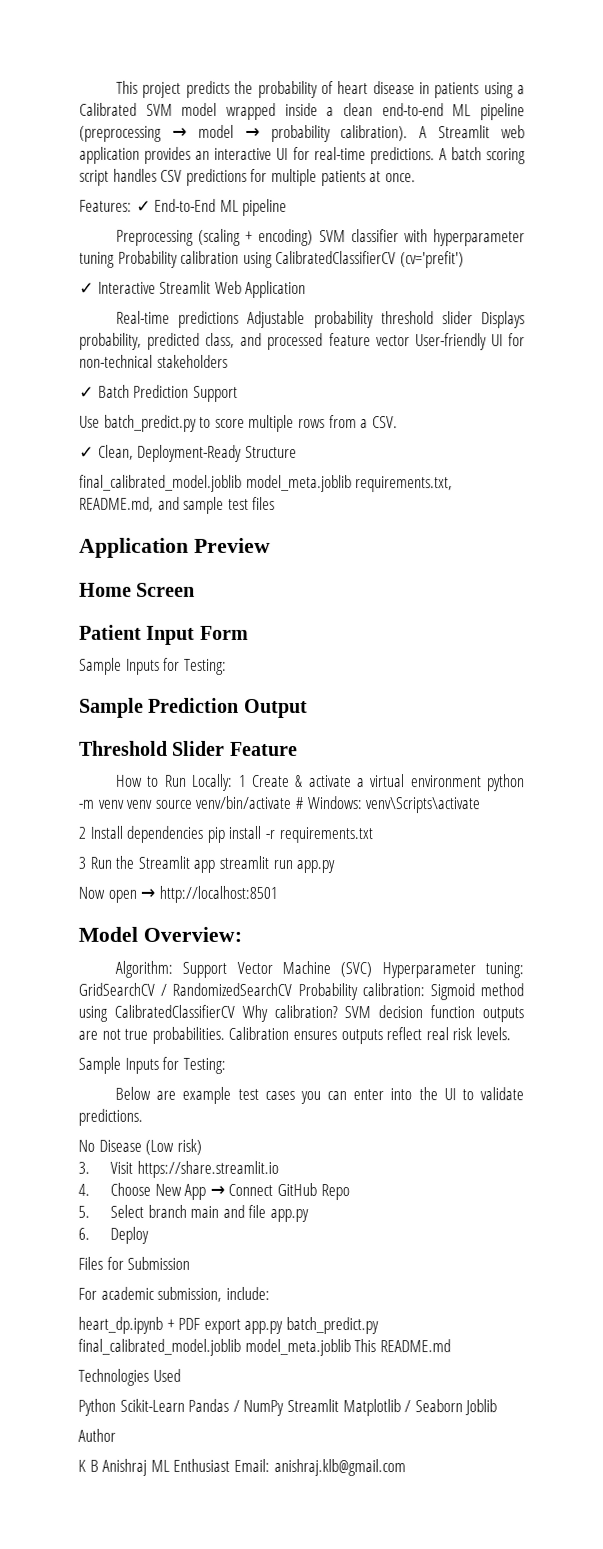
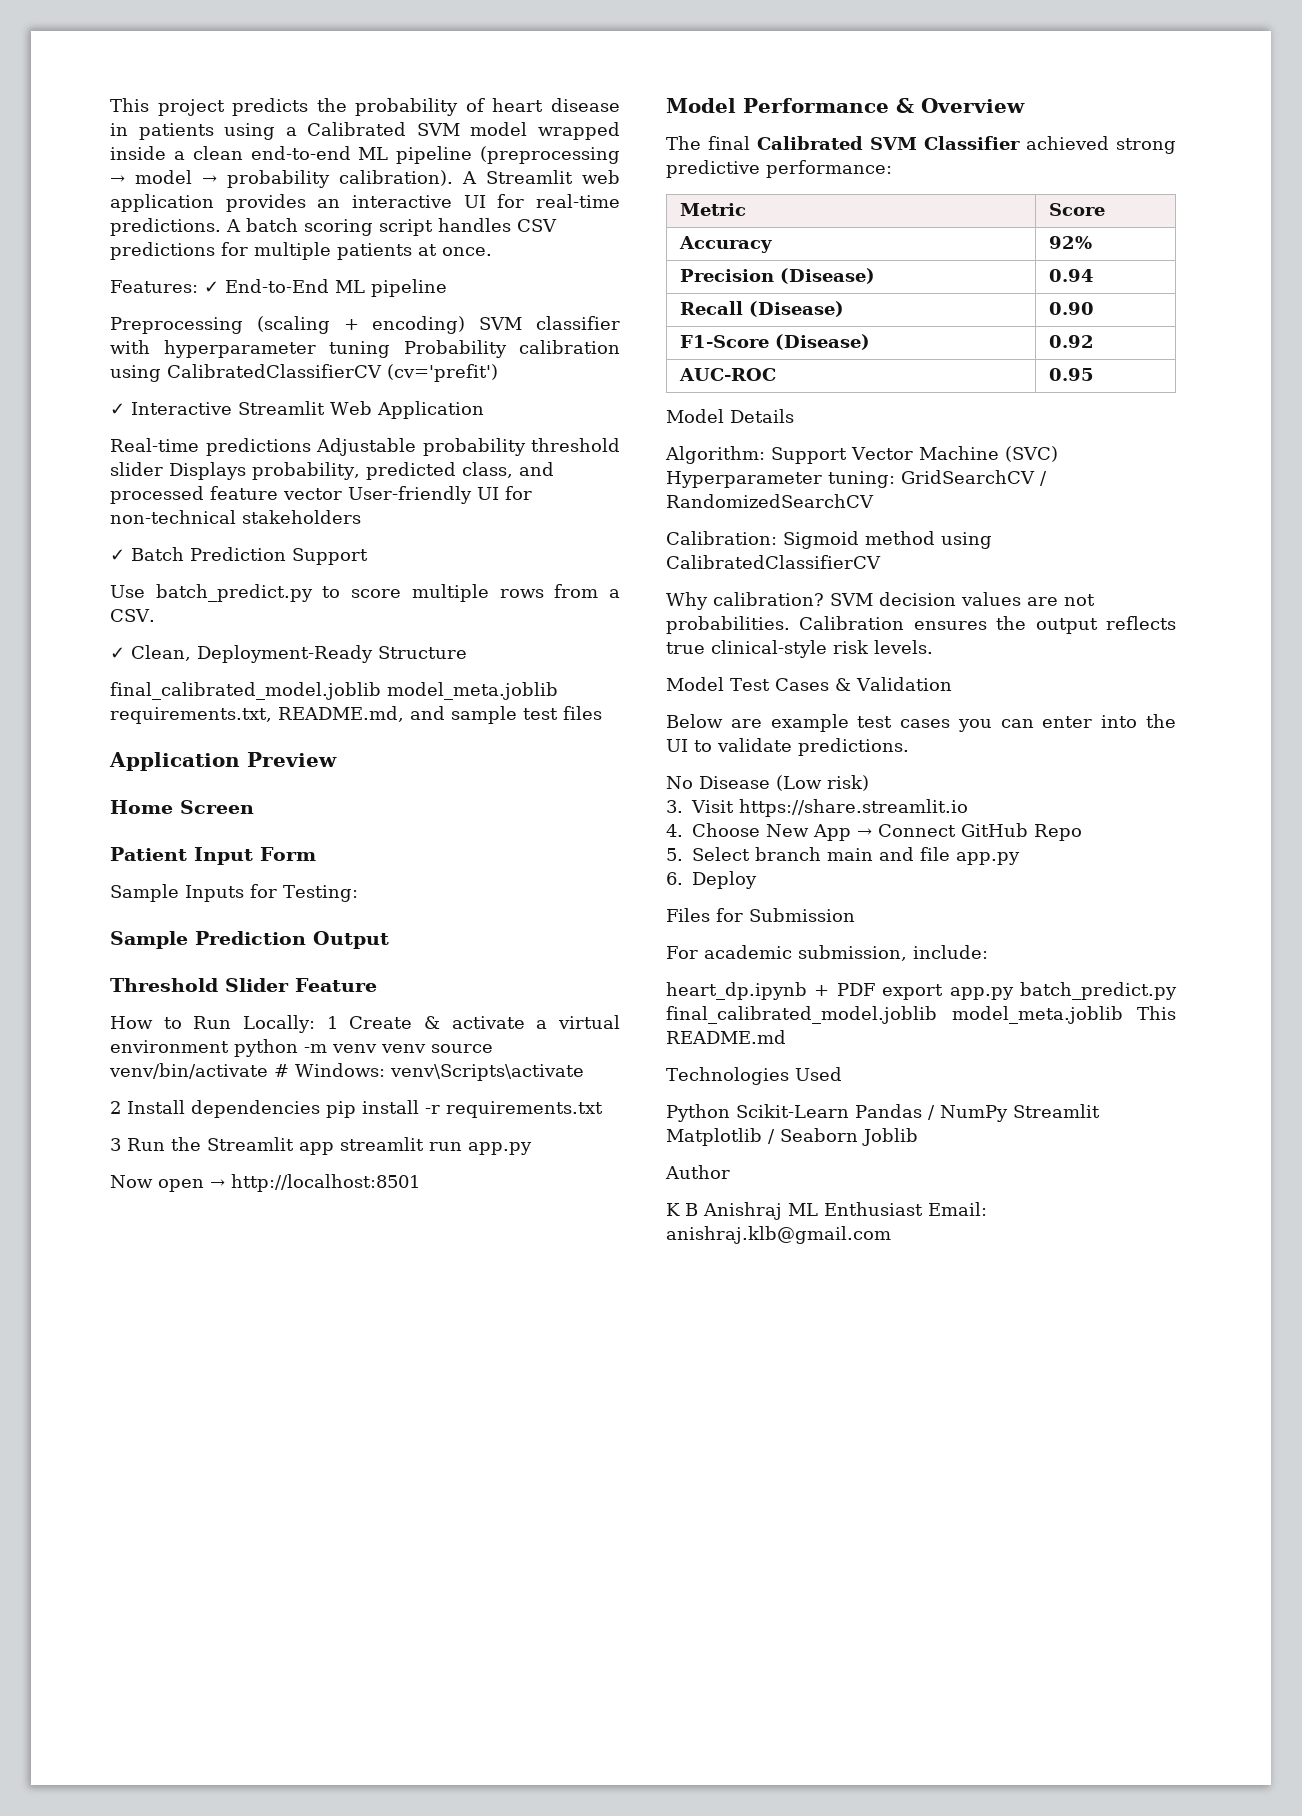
- Model Overview:
+ Model Performance & Overview
+ The final Calibrated SVM Classifier achieved strong predictive performance:
+ Metric | Score
+ Accuracy | 92%
+ Precision (Disease) | 0.94
+ Recall (Disease) | 0.90
+ F1-Score (Disease) | 0.92
+ AUC-ROC | 0.95
+ Model Details
- Algorithm: Support Vector Machine (SVC) Hyperparameter tuning: GridSearchCV / RandomizedSearchCV Probability calibration: Sigmoid method using CalibratedClassifierCV Why calibration?
+ Algorithm: Support Vector Machine (SVC) Hyperparameter tuning: GridSearchCV / RandomizedSearchCV
+ Calibration: Sigmoid method using CalibratedClassifierCV
+ Why calibration?
- SVM decision function outputs are not true probabilities.
+ SVM decision values are not probabilities.
- Calibration ensures outputs reflect real risk levels.
- Sample Inputs for Testing:
+ Calibration ensures the output reflects true clinical-style risk levels.
+ Model Test Cases & Validation

